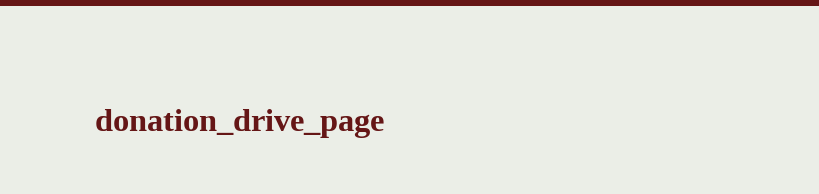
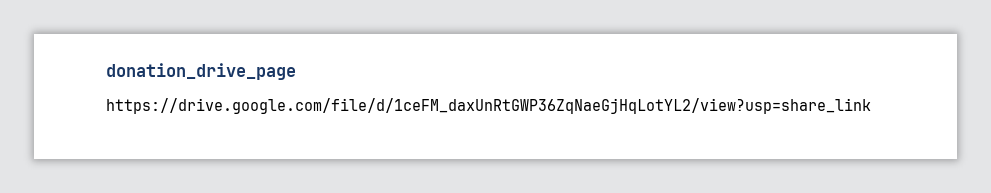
+ https://drive.google.com/file/d/1ceFM_daxUnRtGWP36ZqNaeGjHqLotYL2/view?usp=share_link

